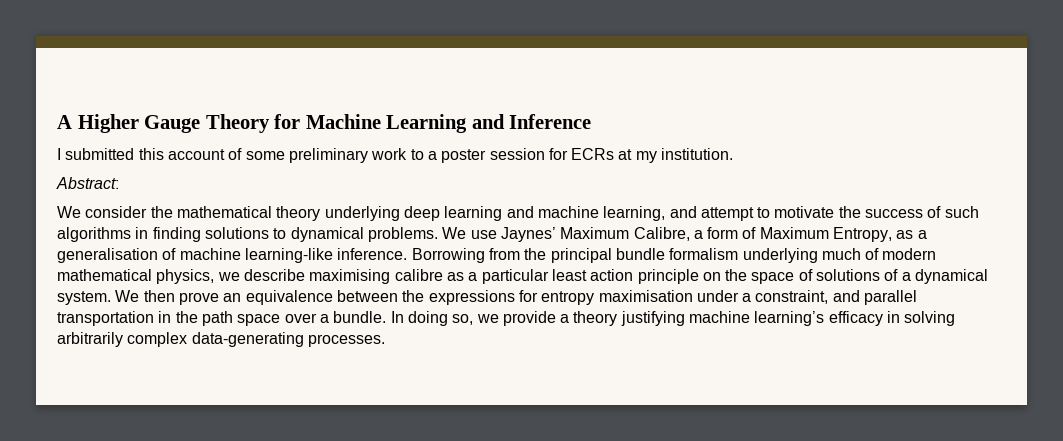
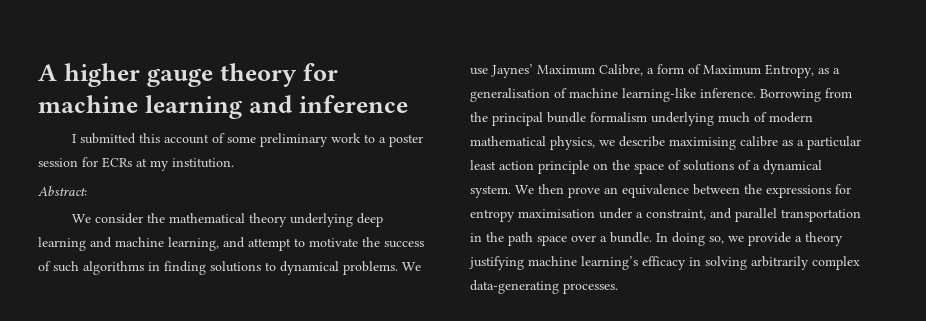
- A Higher Gauge Theory for Machine Learning and Inference
+ A higher gauge theory for machine learning and inference

